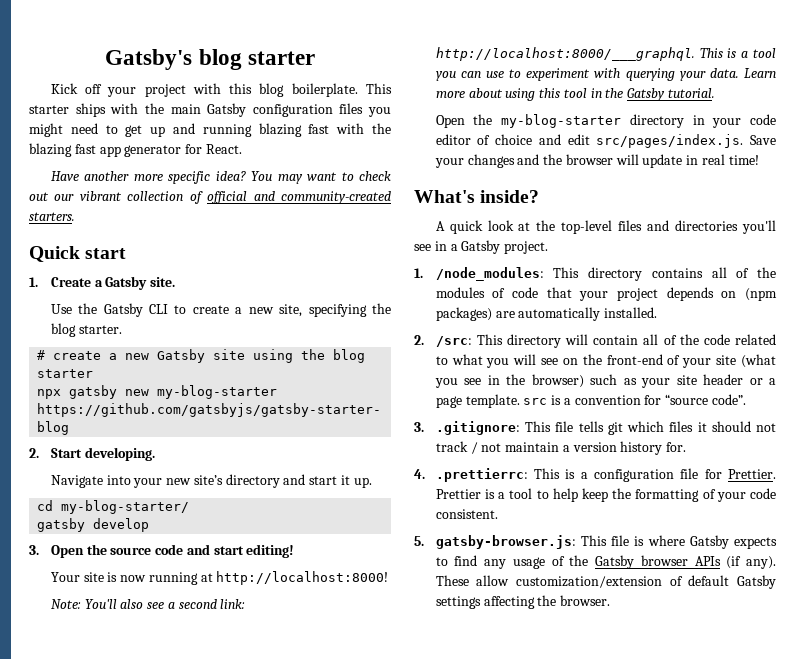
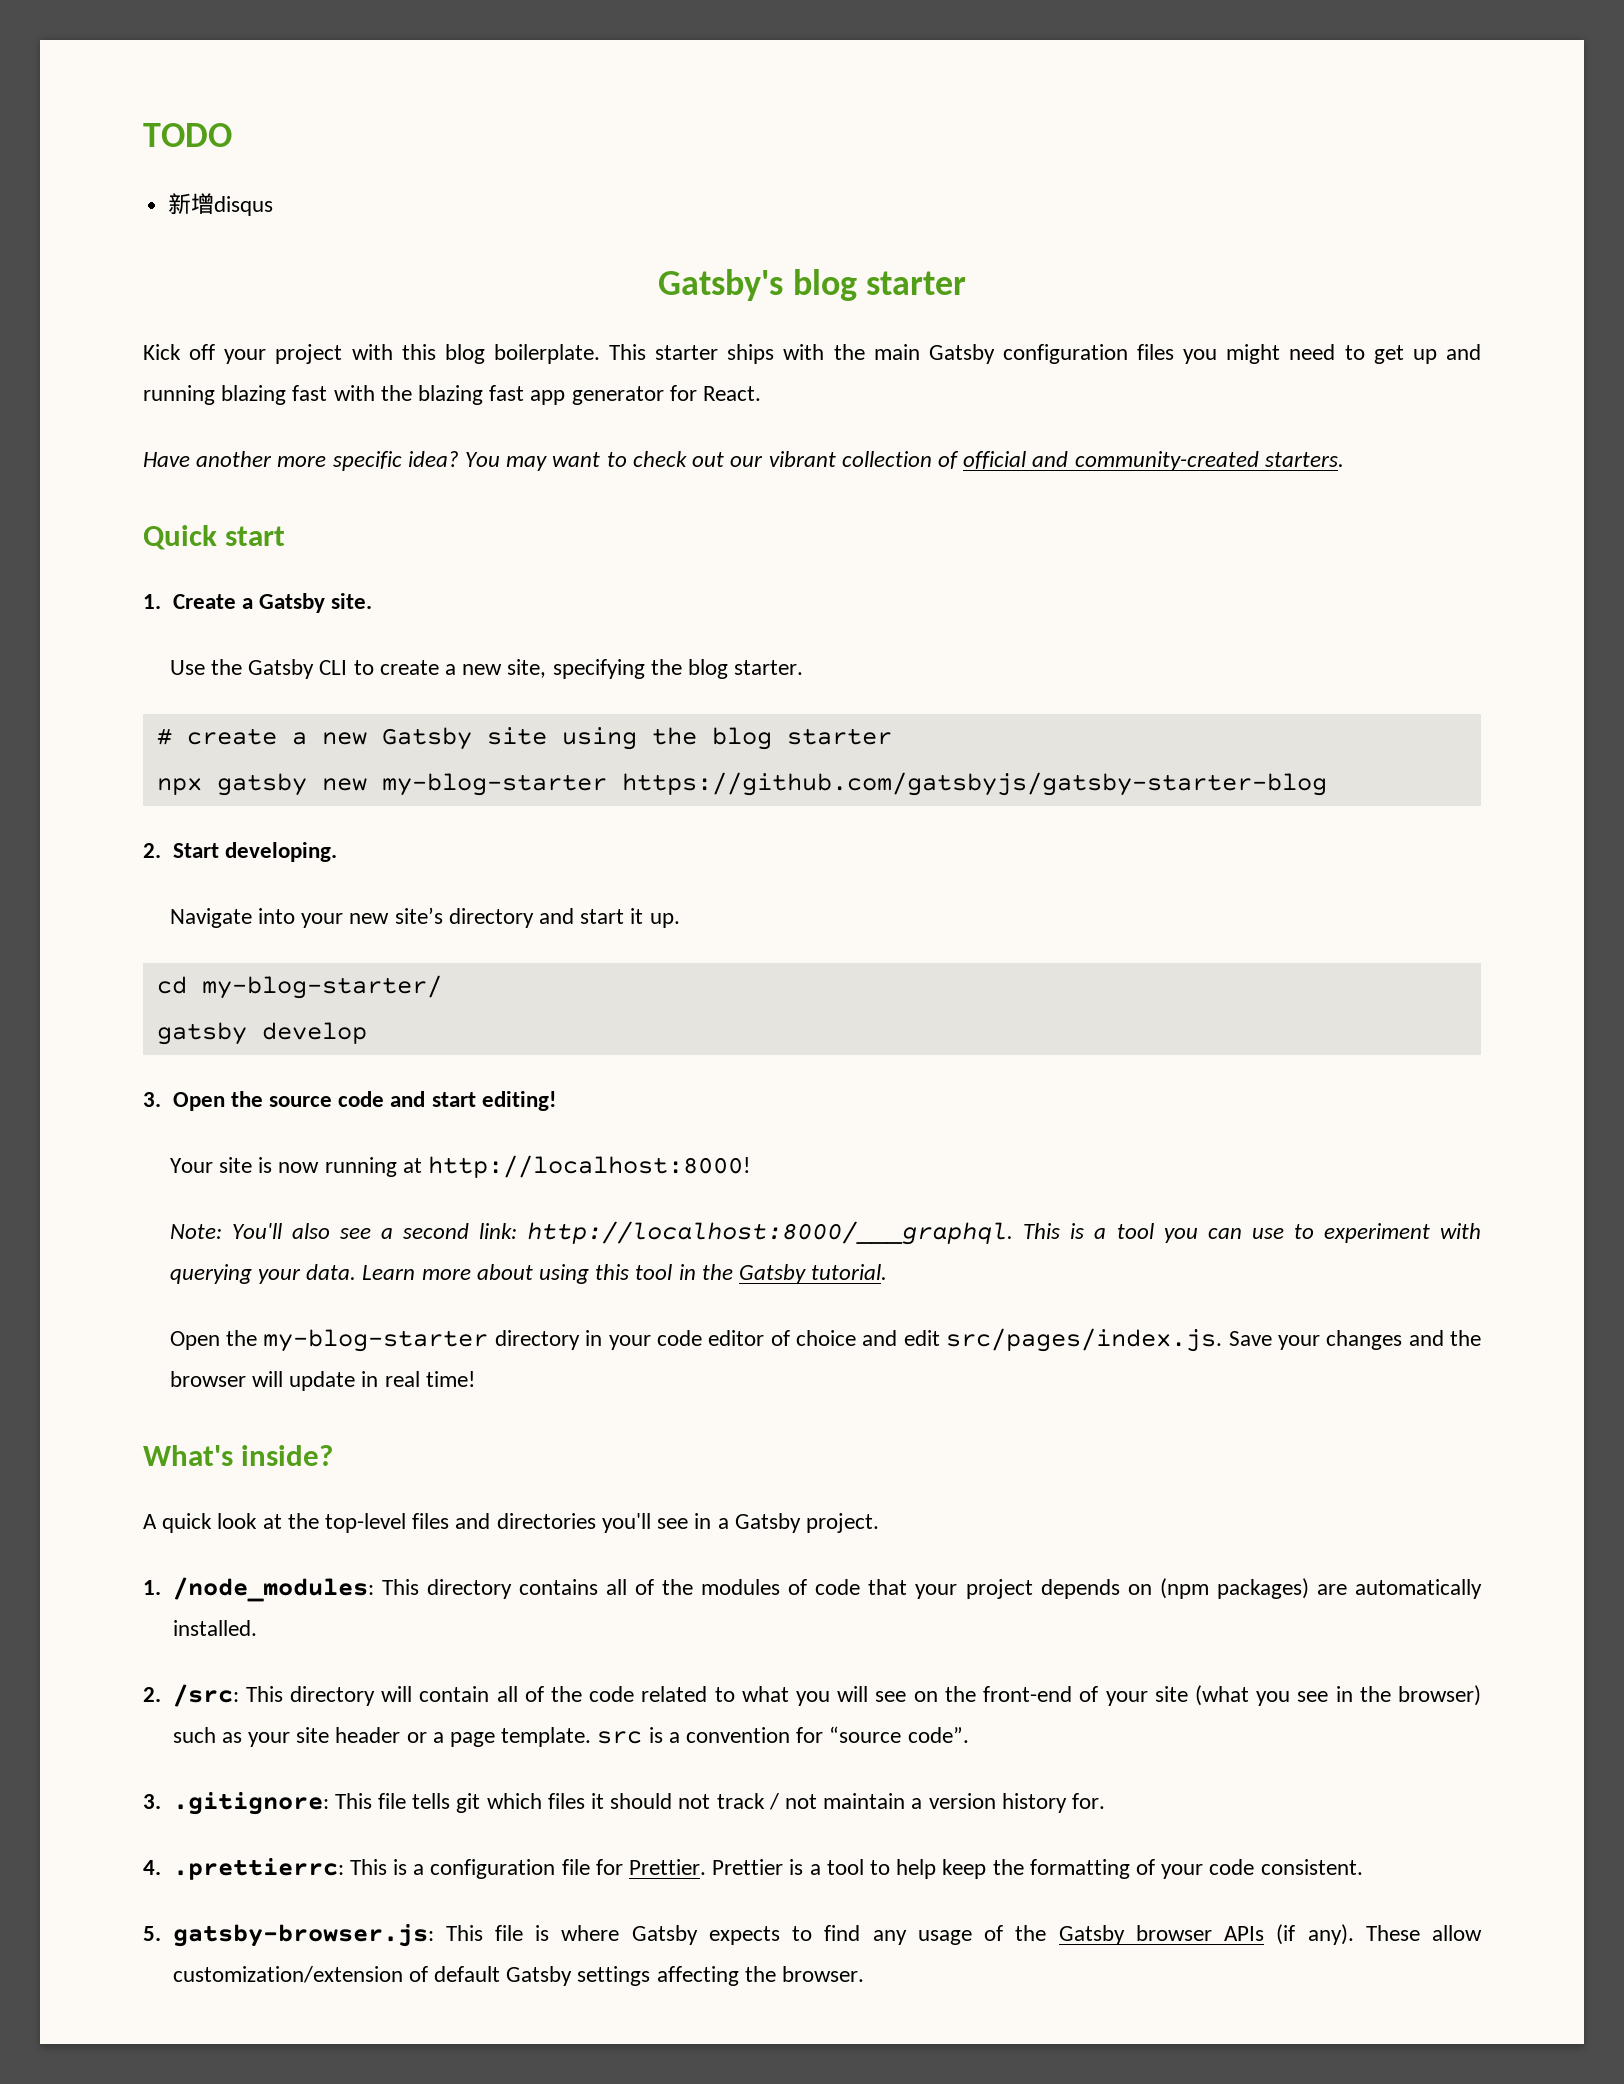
+ TODO
+ 新增disqus

